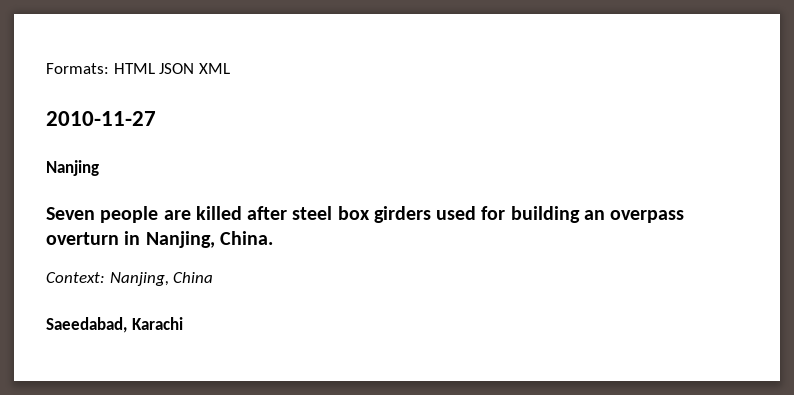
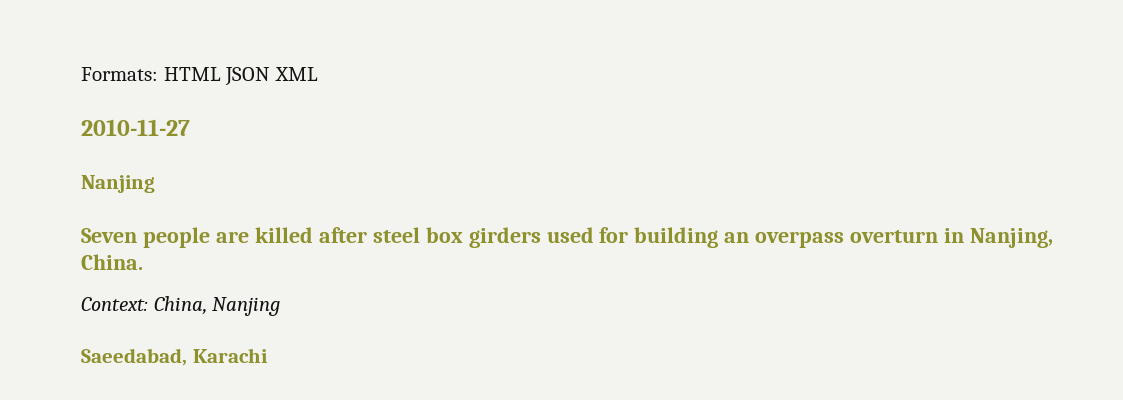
- Context: Nanjing, China
+ Context: China, Nanjing

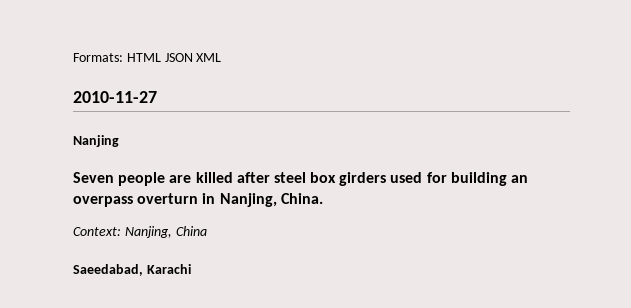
- Context: China, Nanjing
+ Context: Nanjing, China

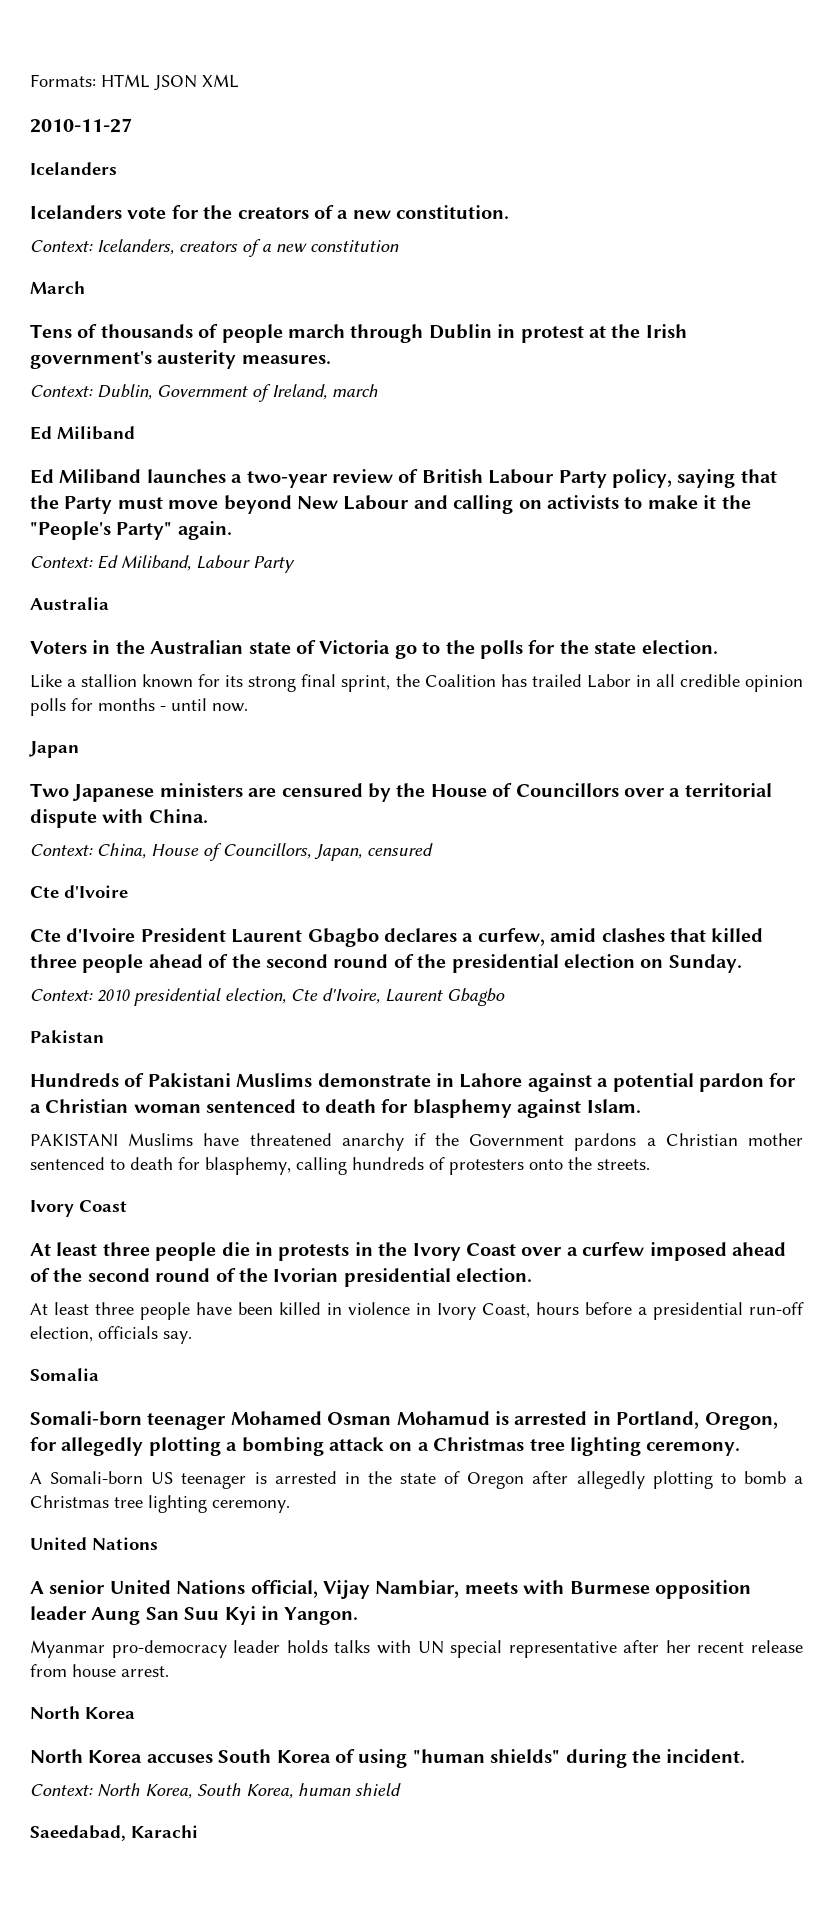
  2010-11-27
- Nanjing
- Seven people are killed after steel box girders used for building an overpass overturn in Nanjing, China.
- Context: Nanjing, China
+ Icelanders
+ Icelanders vote for the creators of a new constitution.
+ Context: Icelanders, creators of a new constitution
+ March
+ Tens of thousands of people march through Dublin in protest at the Irish government's austerity measures.
+ Context: Dublin, Government of Ireland, march
+ Ed Miliband
+ Ed Miliband launches a two-year review of British Labour Party policy, saying that the Party must move beyond New Labour and calling on activists to make it the "People's Party" again.
+ Context: Ed Miliband, Labour Party
+ Australia
+ Voters in the Australian state of Victoria go to the polls for the state election.
+ Like a stallion known for its strong final sprint, the Coalition has trailed Labor in all credible opinion polls for months - until now.
+ Japan
+ Two Japanese ministers are censured by the House of Councillors over a territorial dispute with China.
+ Context: China, House of Councillors, Japan, censured
+ Cte d'Ivoire
+ Cte d'Ivoire President Laurent Gbagbo declares a curfew, amid clashes that killed three people ahead of the second round of the presidential election on Sunday.
+ Context: 2010 presidential election, Cte d'Ivoire, Laurent Gbagbo
+ Pakistan
+ Hundreds of Pakistani Muslims demonstrate in Lahore against a potential pardon for a Christian woman sentenced to death for blasphemy against Islam.
+ PAKISTANI Muslims have threatened anarchy if the Government pardons a Christian mother sentenced to death for blasphemy, calling hundreds of protesters onto the streets.
+ Ivory Coast
+ At least three people die in protests in the Ivory Coast over a curfew imposed ahead of the second round of the Ivorian presidential election.
+ At least three people have been killed in violence in Ivory Coast, hours before a presidential run-off election, officials say.
+ Somalia
+ Somali-born teenager Mohamed Osman Mohamud is arrested in Portland, Oregon, for allegedly plotting a bombing attack on a Christmas tree lighting ceremony.
+ A Somali-born US teenager is arrested in the state of Oregon after allegedly plotting to bomb a Christmas tree lighting ceremony.
+ United Nations
+ A senior United Nations official, Vijay Nambiar, meets with Burmese opposition leader Aung San Suu Kyi in Yangon.
+ Myanmar pro-democracy leader holds talks with UN special representative after her recent release from house arrest.
+ North Korea
+ North Korea accuses South Korea of using "human shields" during the incident.
+ Context: North Korea, South Korea, human shield

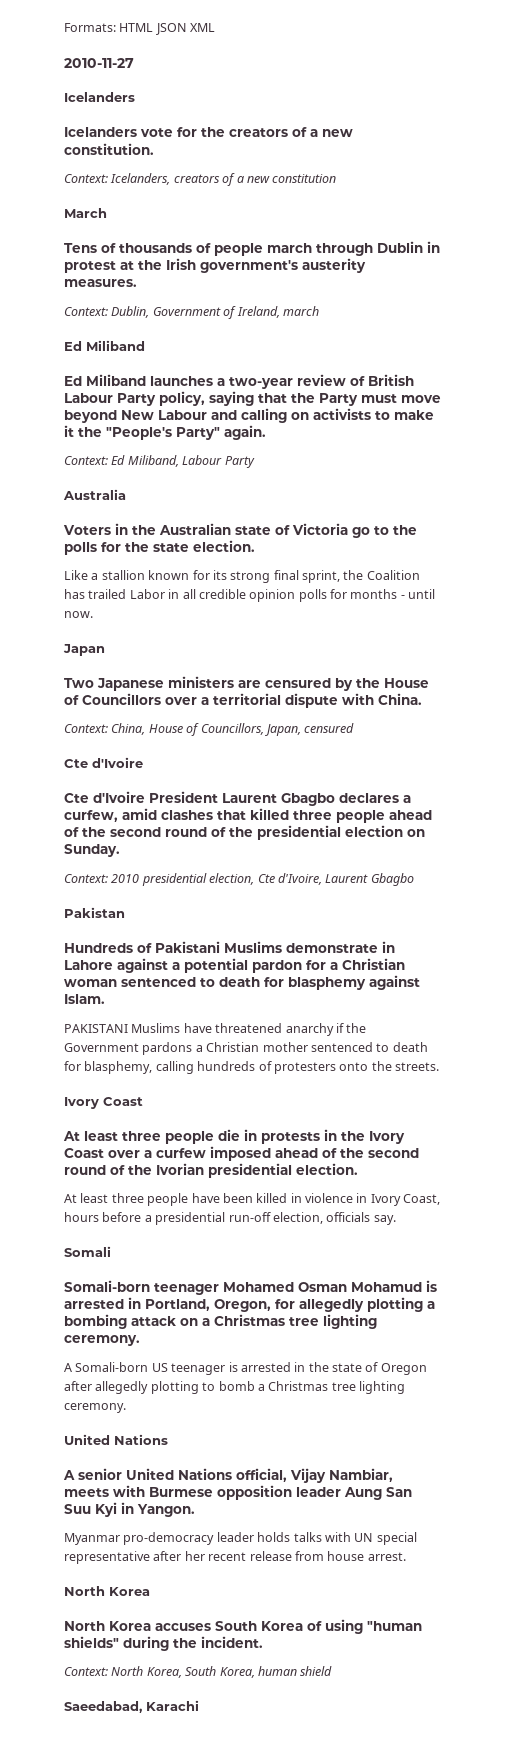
- Somalia
+ Somali

